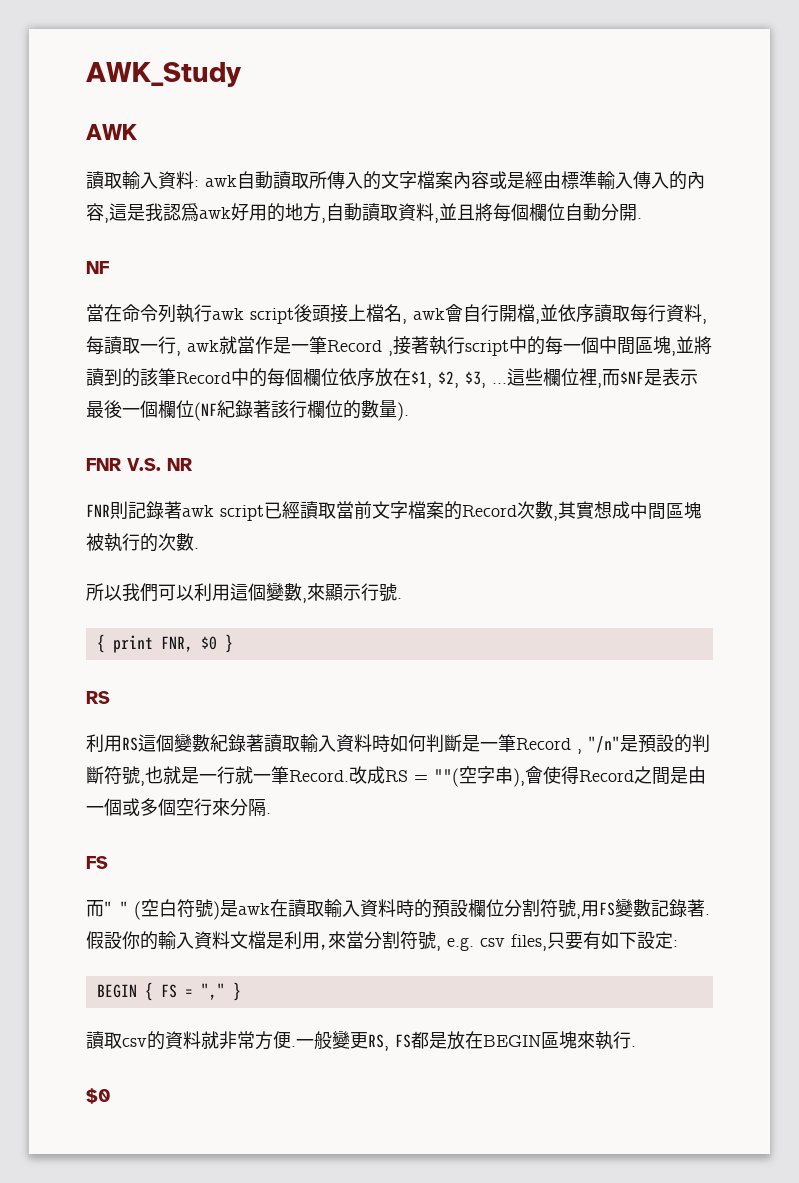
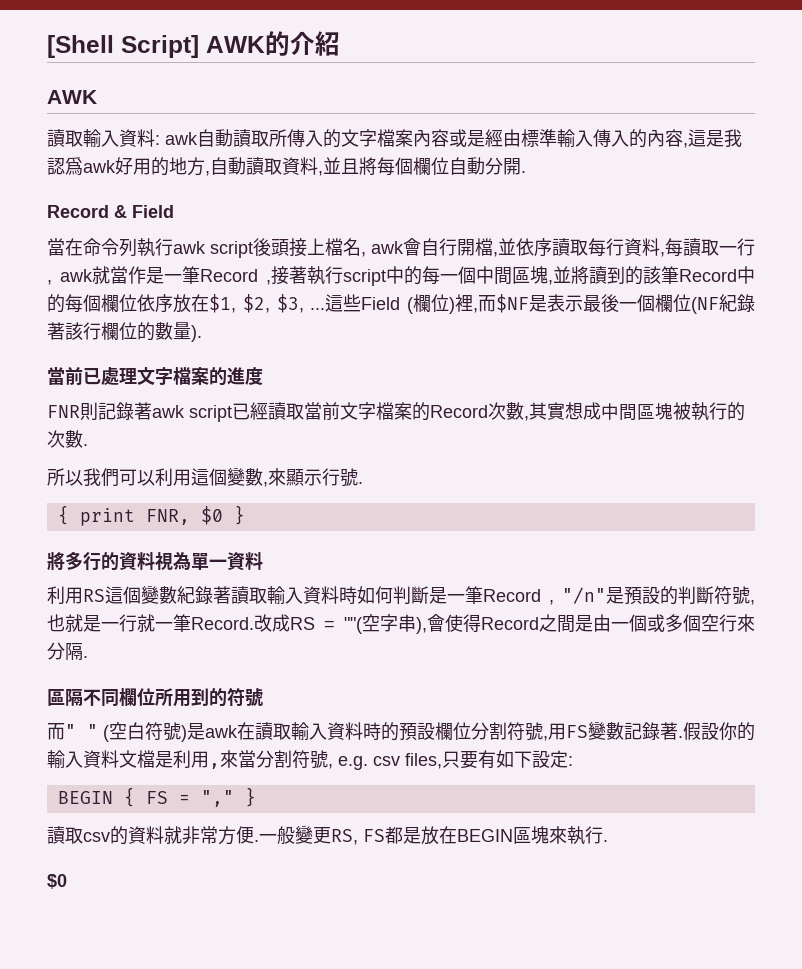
- AWK_Study
+ [Shell Script] AWK的介紹
- NF
+ Record & Field
- 這些欄位裡,而$NF是表示最後一個欄位(NF紀錄著該行欄位的數量).
+ 這些Field (欄位)裡,而$NF是表示最後一個欄位(NF紀錄著該行欄位的數量).
- FNR V.S. NR
+ 當前已處理文字檔案的進度
  { print FNR, $0 }
- RS
+ 將多行的資料視為單一資料
  改成RS = ""(空字串),會使得Record之間是由一個或多個空行來分隔.
- FS
+ 區隔不同欄位所用到的符號

